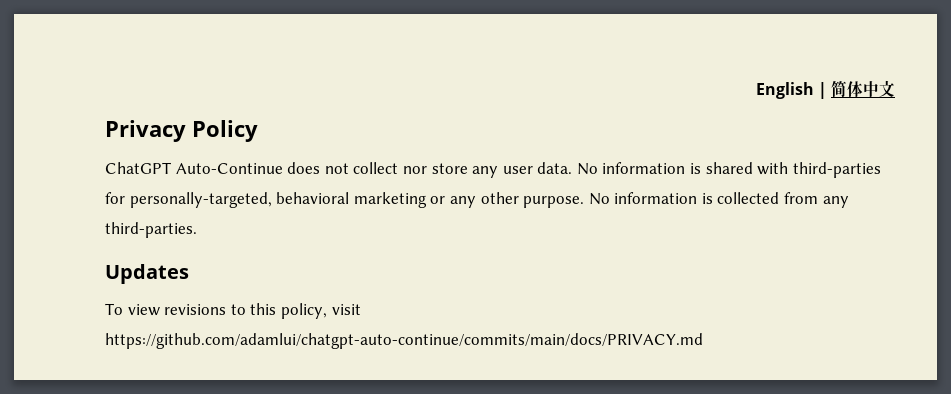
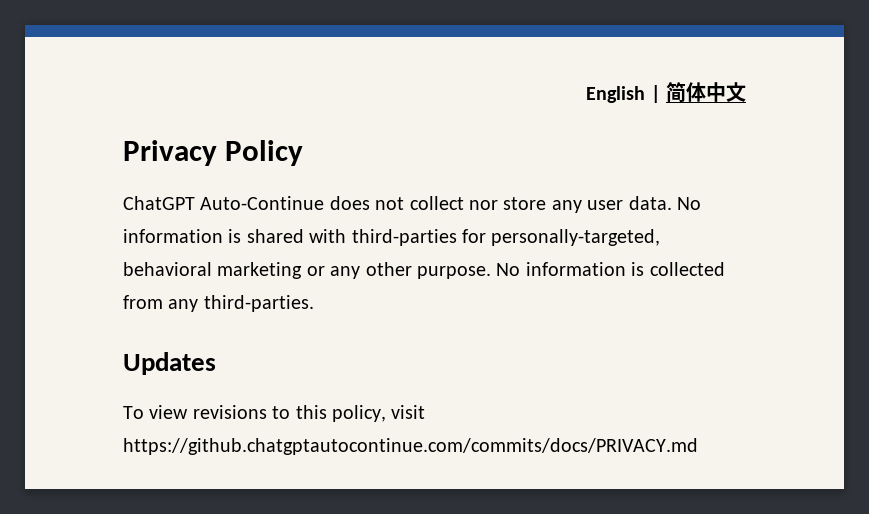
- To view revisions to this policy, visit https://github.com/adamlui/chatgpt-auto-continue/commits/main/docs/PRIVACY.md
+ To view revisions to this policy, visit https://github.chatgptautocontinue.com/commits/docs/PRIVACY.md

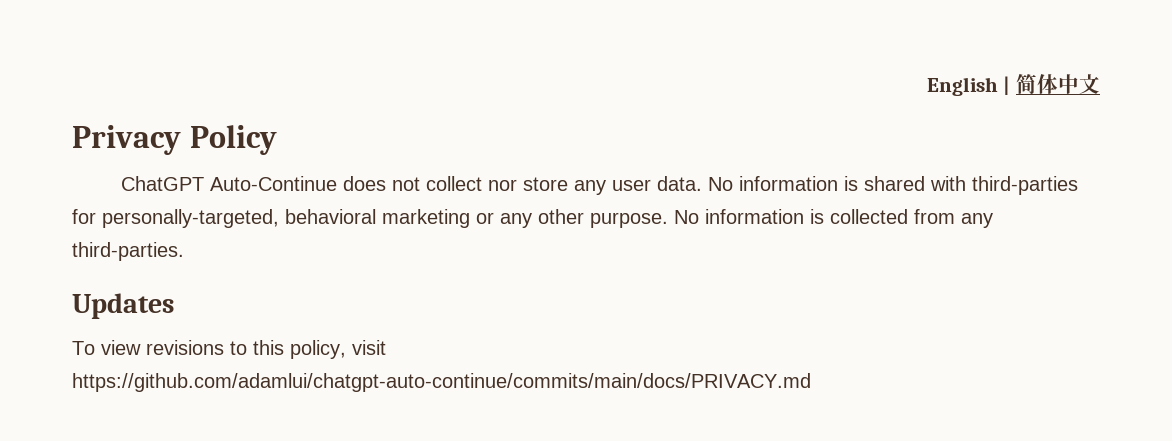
- To view revisions to this policy, visit https://github.chatgptautocontinue.com/commits/docs/PRIVACY.md
+ To view revisions to this policy, visit https://github.com/adamlui/chatgpt-auto-continue/commits/main/docs/PRIVACY.md

